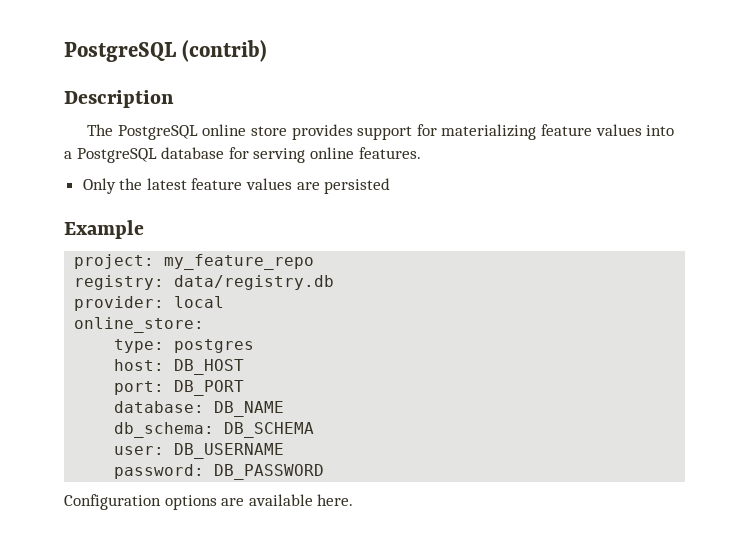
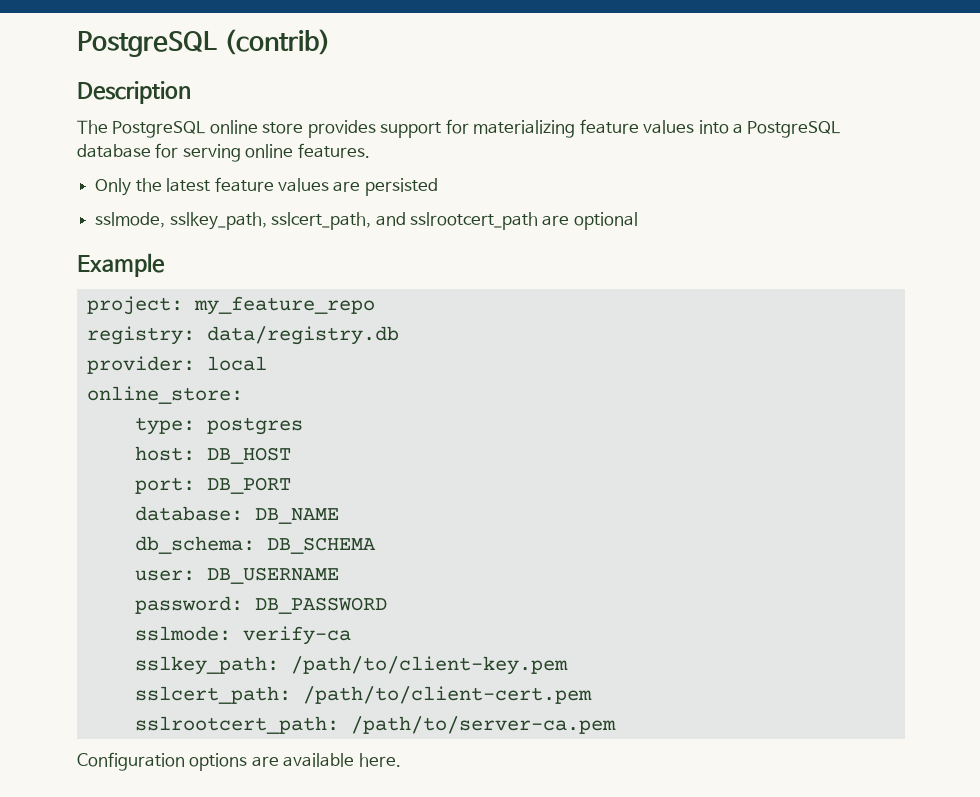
+ sslmode, sslkey_path, sslcert_path, and sslrootcert_path are optional
+ sslmode: verify-ca
+ sslkey_path: /path/to/client-key.pem
+ sslcert_path: /path/to/client-cert.pem
+ sslrootcert_path: /path/to/server-ca.pem

